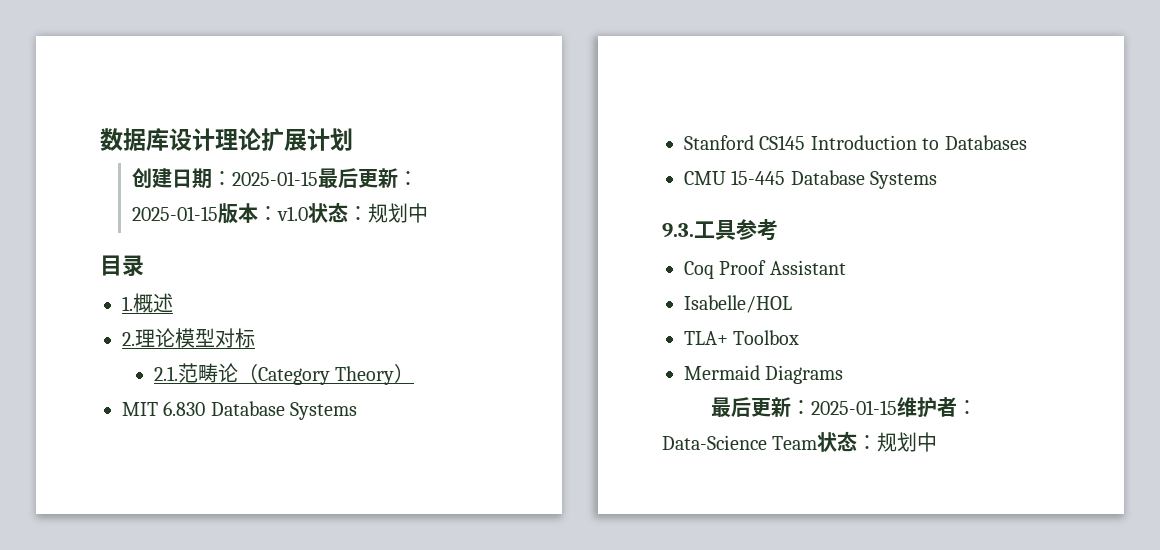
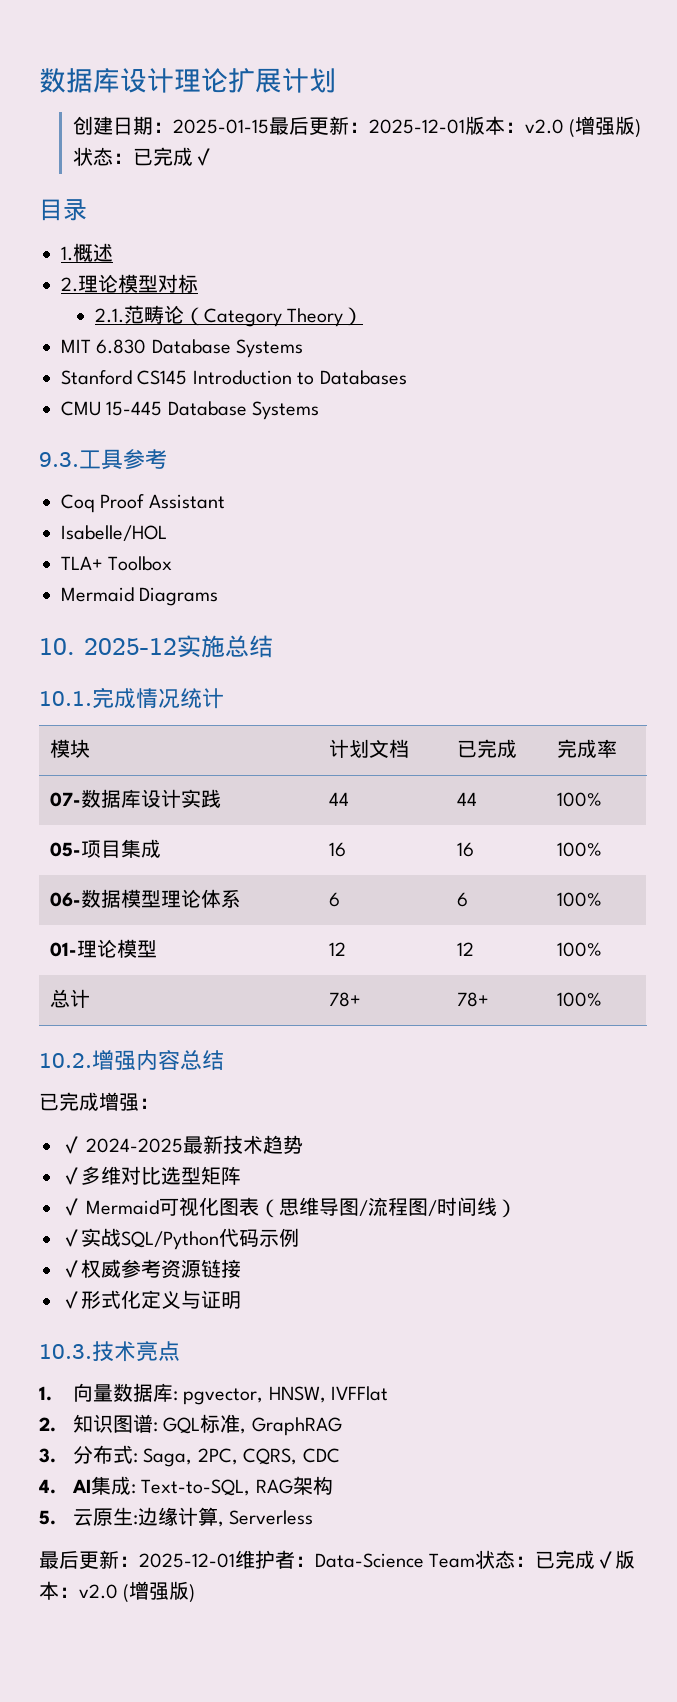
- 创建日期：2025-01-15最后更新：2025-01-15版本：v1.0状态：规划中
+ 创建日期：2025-01-15最后更新：2025-12-01版本：v2.0 (增强版)状态：已完成✓
- 最后更新：2025-01-15维护者：Data-Science Team状态：规划中
+ 10. 2025-12实施总结
+ 10.1.完成情况统计
+ 模块 | 计划文档 | 已完成 | 完成率
+ 07-数据库设计实践 | 44 | 44 | 100%
+ 05-项目集成 | 16 | 16 | 100%
+ 06-数据模型理论体系 | 6 | 6 | 100%
+ 01-理论模型 | 12 | 12 | 100%
+ 总计 | 78+ | 78+ | 100%
+ 10.2.增强内容总结
+ 已完成增强：
+ ✓ 2024-2025最新技术趋势
+ ✓多维对比选型矩阵
+ ✓ Mermaid可视化图表（思维导图/流程图/时间线）
+ ✓实战SQL/Python代码示例
+ ✓权威参考资源链接
+ ✓形式化定义与证明
+ 10.3.技术亮点
+ 1.向量数据库: pgvector, HNSW, IVFFlat
+ 2.知识图谱: GQL标准, GraphRAG
+ 3.分布式: Saga, 2PC, CQRS, CDC
+ 4. AI集成: Text-to-SQL, RAG架构
+ 5.云原生:边缘计算, Serverless
+ 最后更新：2025-12-01维护者：Data-Science Team状态：已完成✓版本：v2.0 (增强版)

